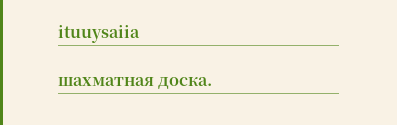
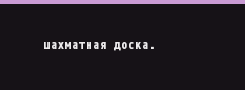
- ituuysaiia

